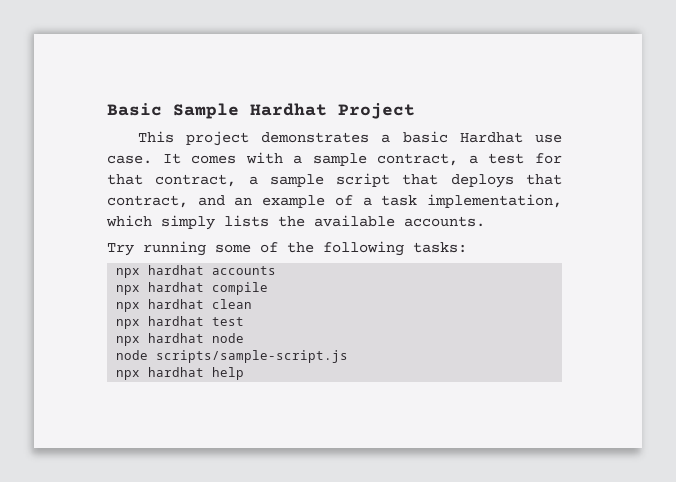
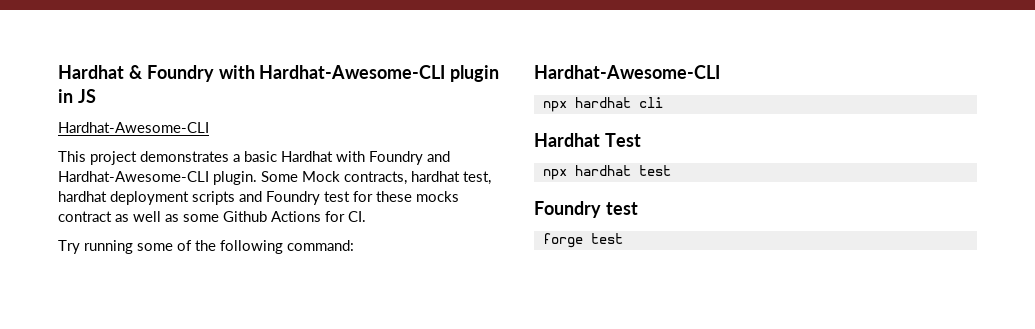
- Basic Sample Hardhat Project
+ Hardhat & Foundry with Hardhat-Awesome-CLI plugin in JS
+ Hardhat-Awesome-CLI
- This project demonstrates a basic Hardhat use case. It comes with a sample contract, a test for that contract, a sample script that deploys that contract, and an example of a task implementation, which simply lists the available accounts.
+ This project demonstrates a basic Hardhat with Foundry and Hardhat-Awesome-CLI plugin. Some Mock contracts, hardhat test, hardhat deployment scripts and Foundry test for these mocks contract as well as some Github Actions for CI.
- Try running some of the following tasks:
- npx hardhat accounts
- npx hardhat compile
- npx hardhat clean
+ Try running some of the following command:
+ Hardhat-Awesome-CLI
+ npx hardhat cli
+ Hardhat Test
  npx hardhat test
- npx hardhat node
- node scripts/sample-script.js
- npx hardhat help
+ Foundry test
+ forge test

